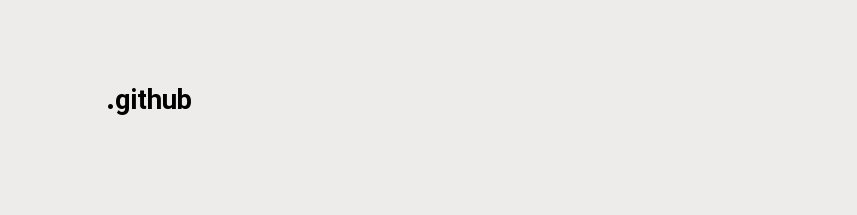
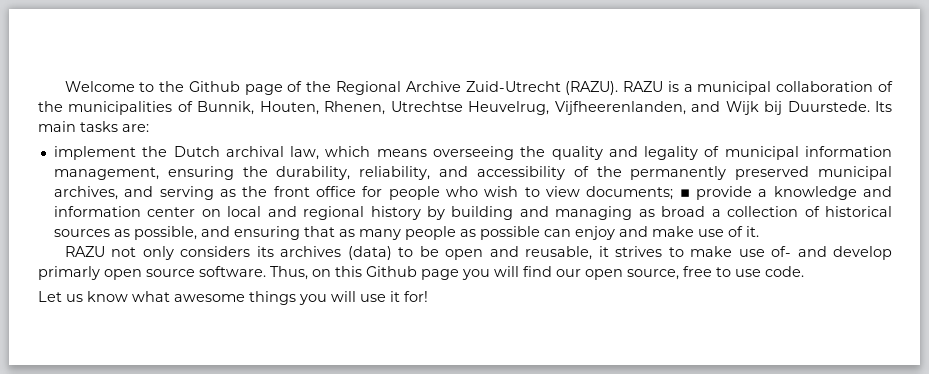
- .github
+ Welcome to the Github page of the Regional Archive Zuid-Utrecht (RAZU). RAZU is a municipal collaboration of the municipalities of Bunnik, Houten, Rhenen, Utrechtse Heuvelrug, Vijfheerenlanden, and Wijk bij Duurstede. Its main tasks are:
+ implement the Dutch archival law, which means overseeing the quality and legality of municipal information management, ensuring the durability, reliability, and accessibility of the permanently preserved municipal archives, and serving as the front office for people who wish to view documents; ▪ provide a knowledge and information center on local and regional history by building and managing as broad a collection of historical sources as possible, and ensuring that as many people as possible can enjoy and make use of it.
+ RAZU not only considers its archives (data) to be open and reusable, it strives to make use of- and develop primarly open source software. Thus, on this Github page you will find our open source, free to use code.
+ Let us know what awesome things you will use it for!

